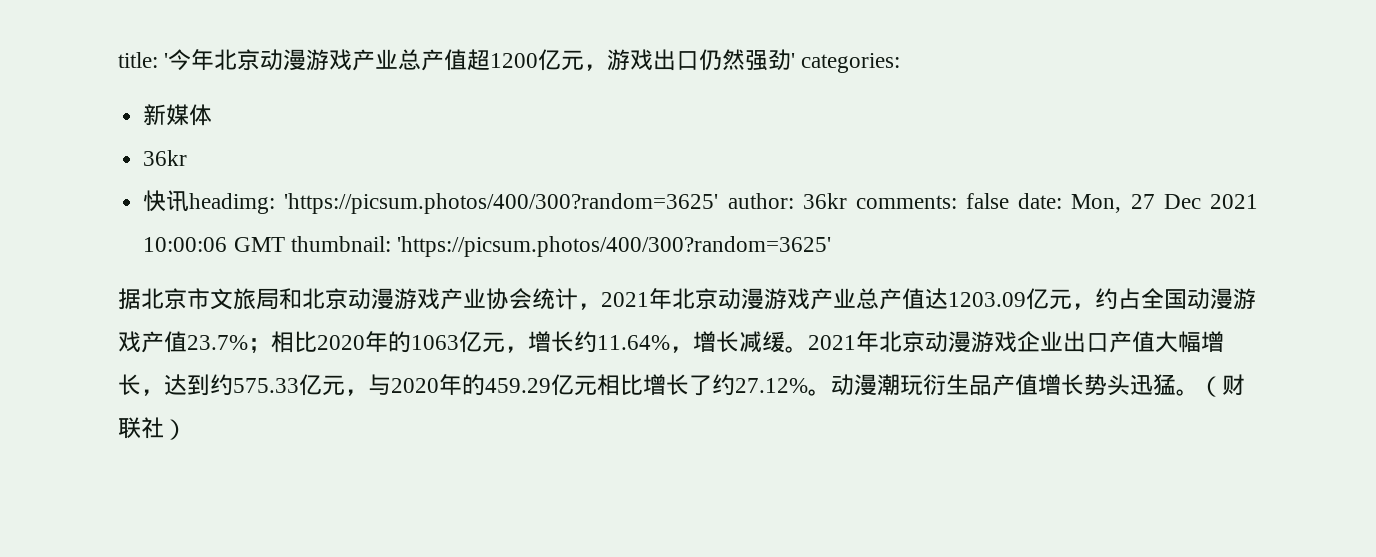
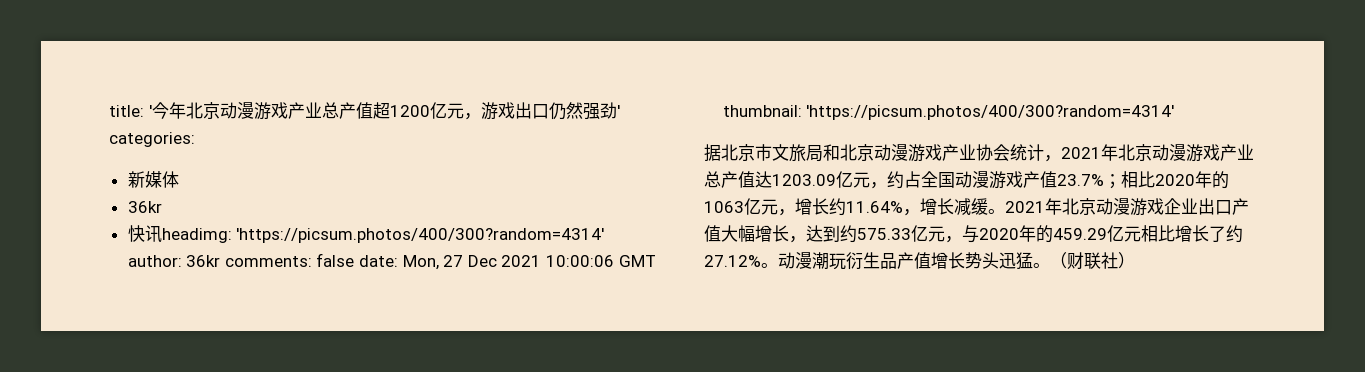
- 快讯headimg: 'https://picsum.photos/400/300?random=3625' author: 36kr comments: false date: Mon, 27 Dec 2021 10:00:06 GMT thumbnail: 'https://picsum.photos/400/300?random=3625'
+ 快讯headimg: 'https://picsum.photos/400/300?random=4314' author: 36kr comments: false date: Mon, 27 Dec 2021 10:00:06 GMT thumbnail: 'https://picsum.photos/400/300?random=4314'

